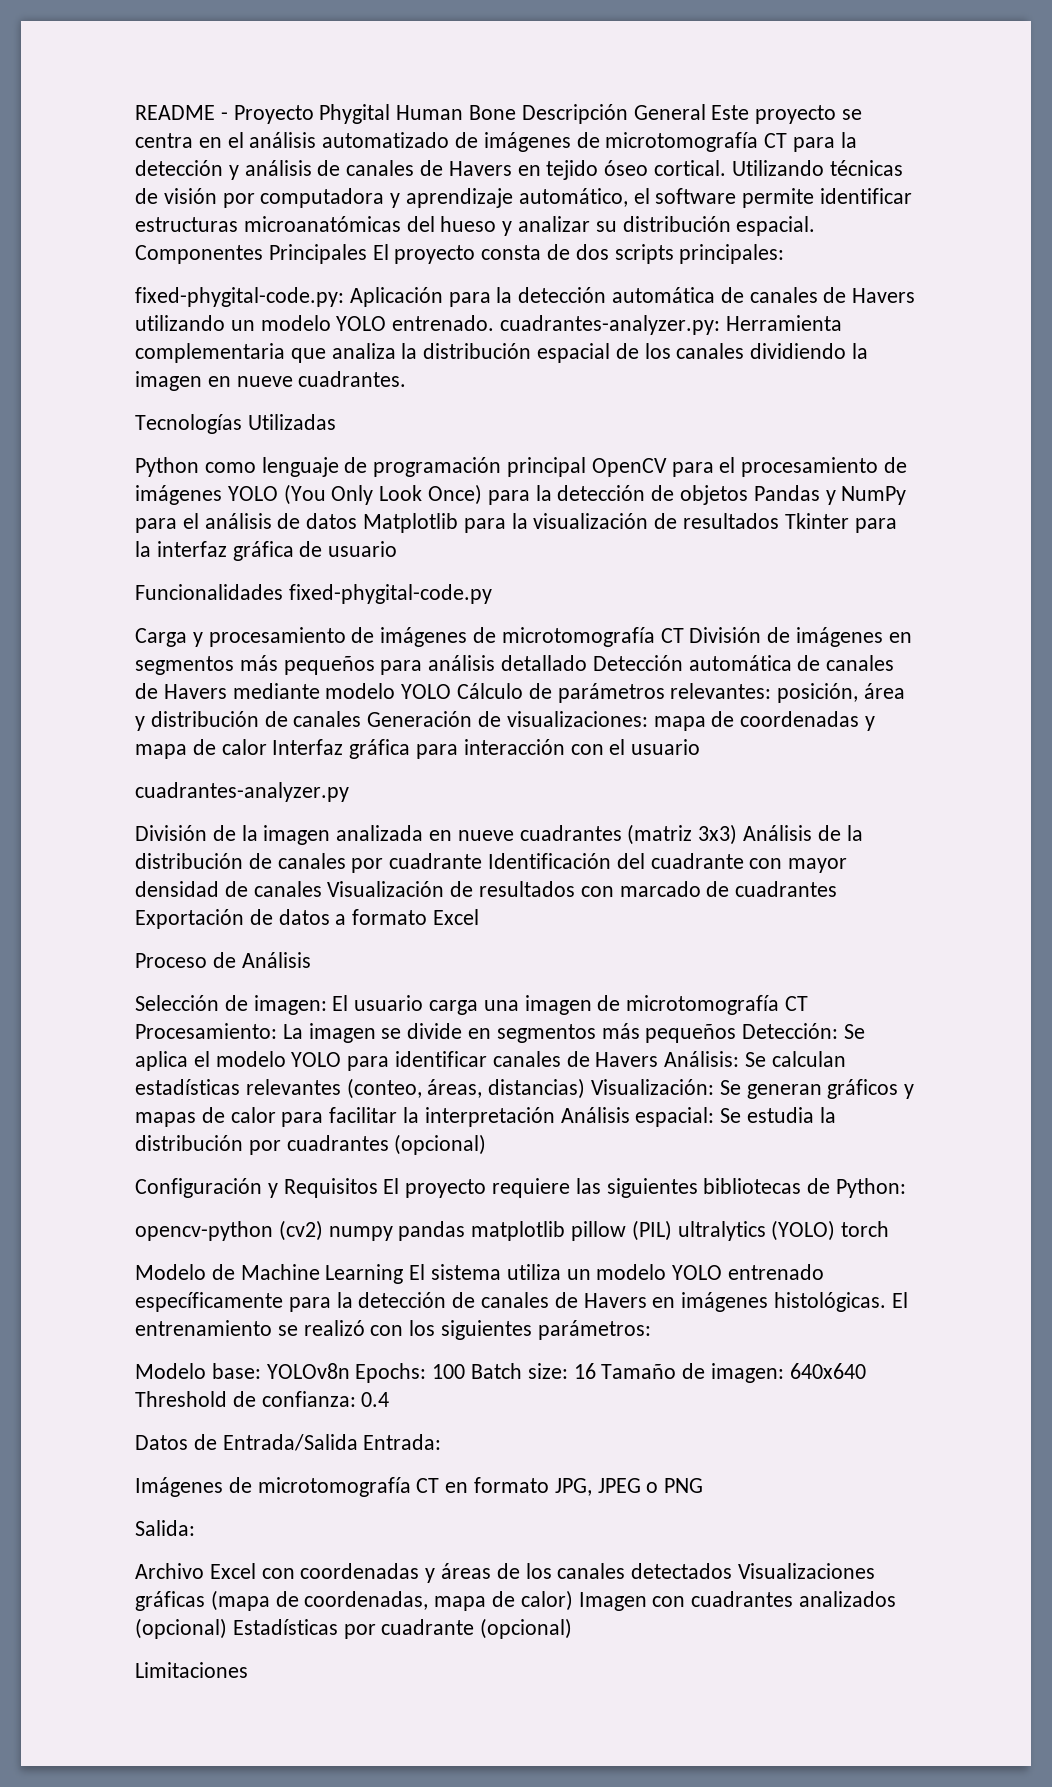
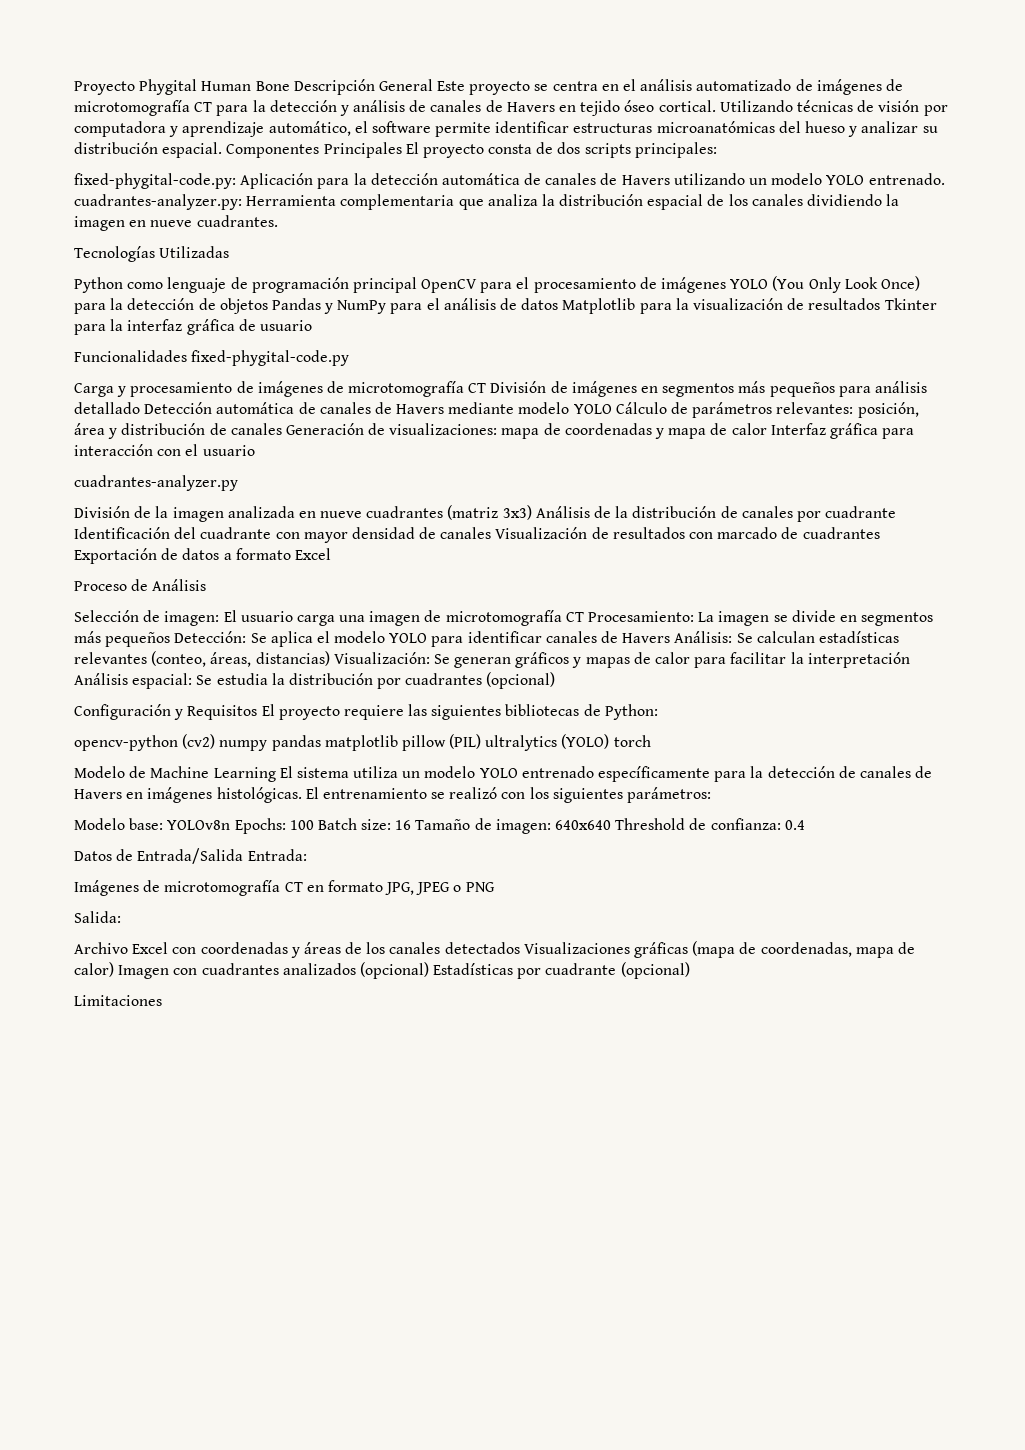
- README - Proyecto Phygital Human Bone Descripción General Este proyecto se centra en el análisis automatizado de imágenes de microtomografía CT para la detección y análisis de canales de Havers en tejido óseo cortical.
+ Proyecto Phygital Human Bone Descripción General Este proyecto se centra en el análisis automatizado de imágenes de microtomografía CT para la detección y análisis de canales de Havers en tejido óseo cortical.

